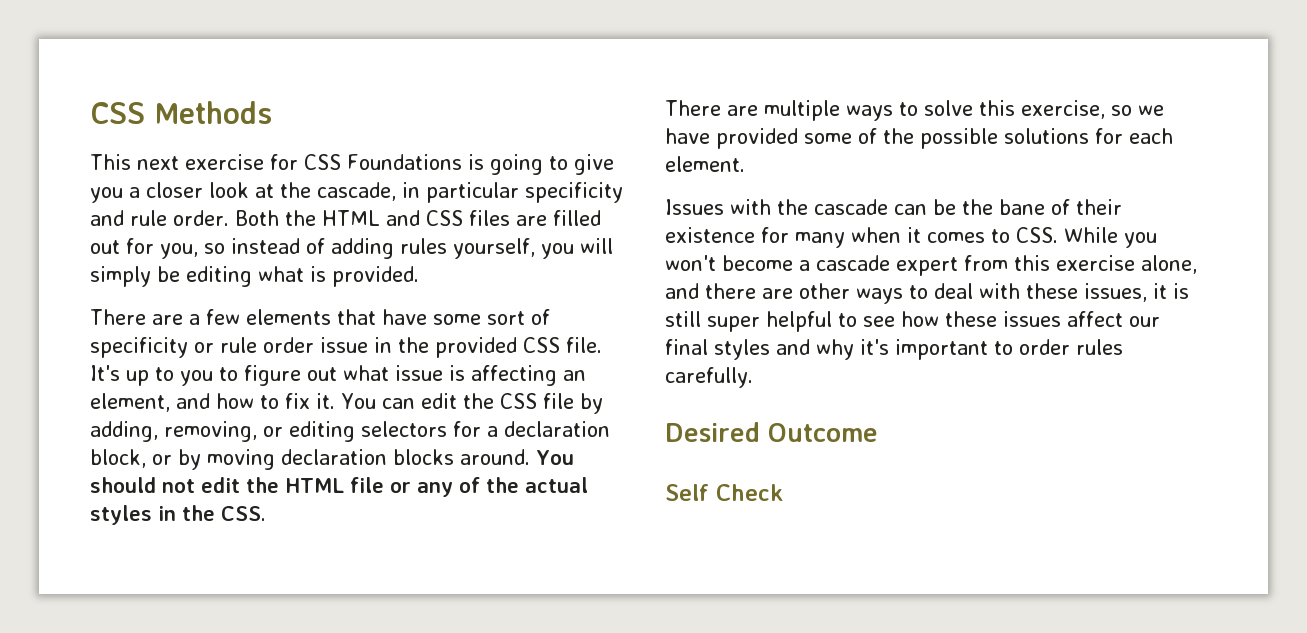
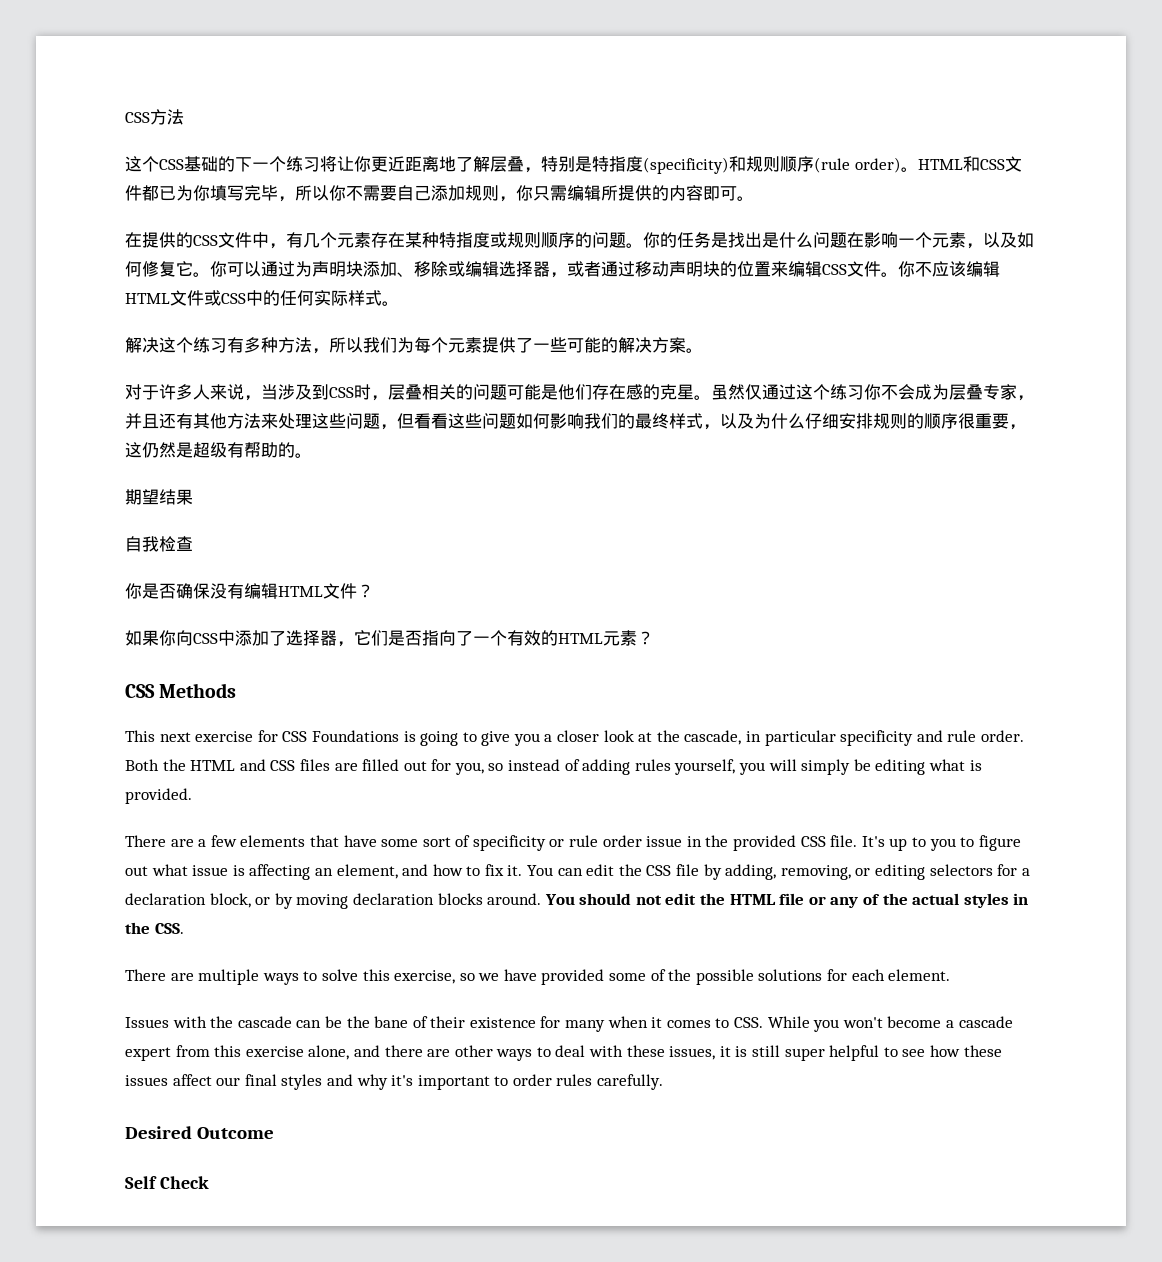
+ CSS方法
+ 这个CSS基础的下一个练习将让你更近距离地了解层叠，特别是特指度(specificity)和规则顺序(rule order)。HTML和CSS文件都已为你填写完毕，所以你不需要自己添加规则，你只需编辑所提供的内容即可。
+ 在提供的CSS文件中，有几个元素存在某种特指度或规则顺序的问题。你的任务是找出是什么问题在影响一个元素，以及如何修复它。你可以通过为声明块添加、移除或编辑选择器，或者通过移动声明块的位置来编辑CSS文件。你不应该编辑HTML文件或CSS中的任何实际样式。
+ 解决这个练习有多种方法，所以我们为每个元素提供了一些可能的解决方案。
+ 对于许多人来说，当涉及到CSS时，层叠相关的问题可能是他们存在感的克星。虽然仅通过这个练习你不会成为层叠专家，并且还有其他方法来处理这些问题，但看看这些问题如何影响我们的最终样式，以及为什么仔细安排规则的顺序很重要，这仍然是超级有帮助的。
+ 期望结果
+ 自我检查
+ 你是否确保没有编辑HTML文件？
+ 如果你向CSS中添加了选择器，它们是否指向了一个有效的HTML元素？

